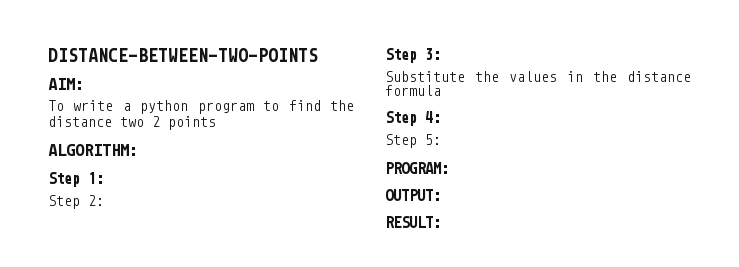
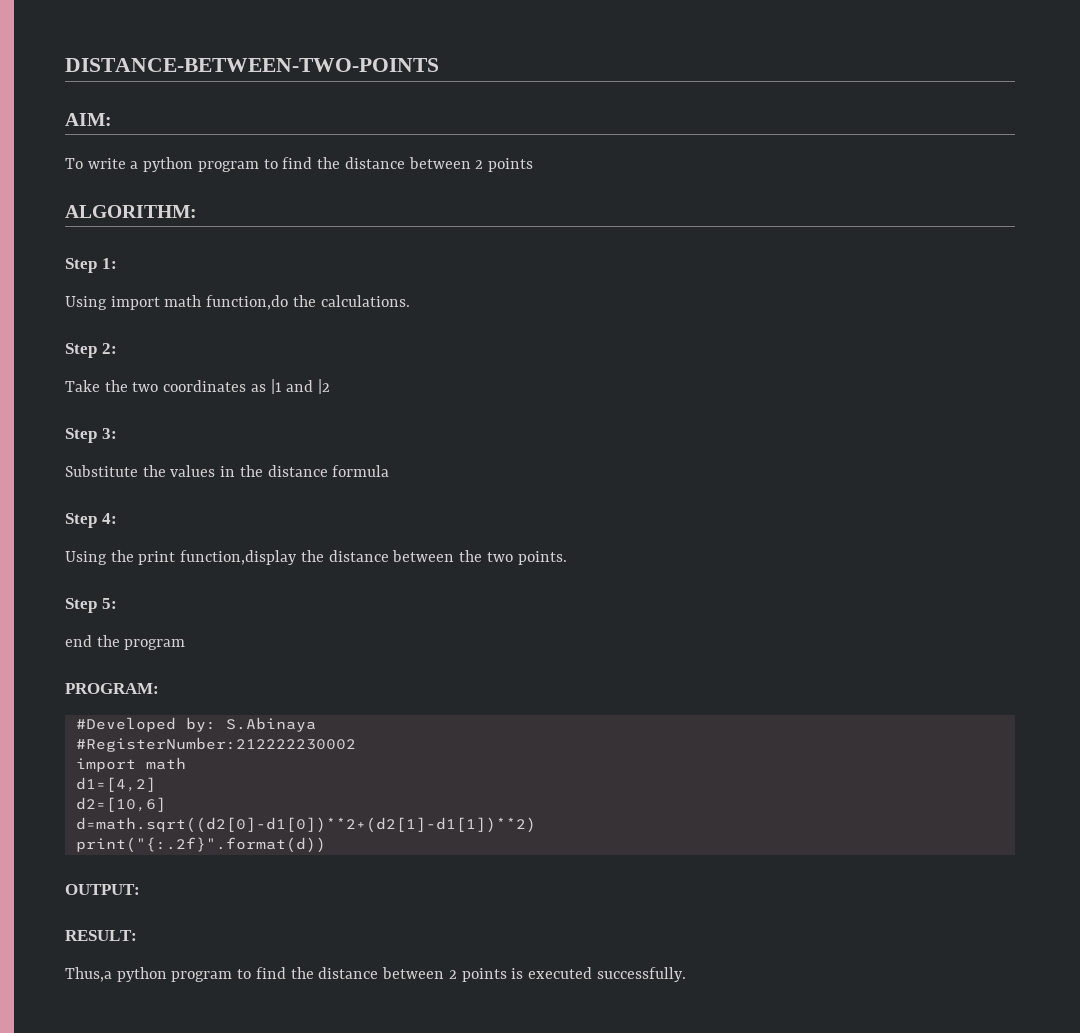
- To write a python program to find the distance two 2 points
+ To write a python program to find the distance between 2 points
+ Using import math function,do the calculations.
  Step 2:
+ Take the two coordinates as |1 and |2
+ Using the print function,display the distance between the two points.
  Step 5:
+ end the program
  PROGRAM:
+ #Developed by: S.Abinaya
+ #RegisterNumber:212222230002
+ import math
+ d1=[4,2]
+ d2=[10,6]
+ d=math.sqrt((d2[0]-d1[0])**2+(d2[1]-d1[1])**2)
+ print("{:.2f}".format(d))
  OUTPUT:
  RESULT:
+ Thus,a python program to find the distance between 2 points is executed successfully.

